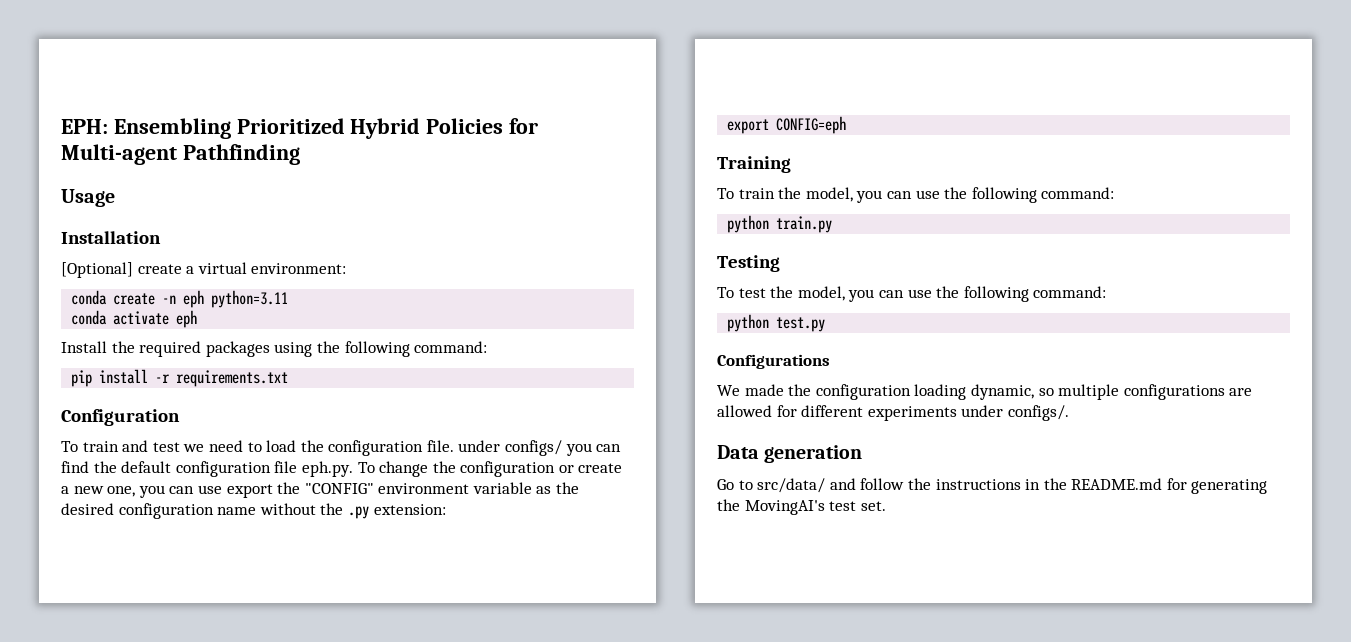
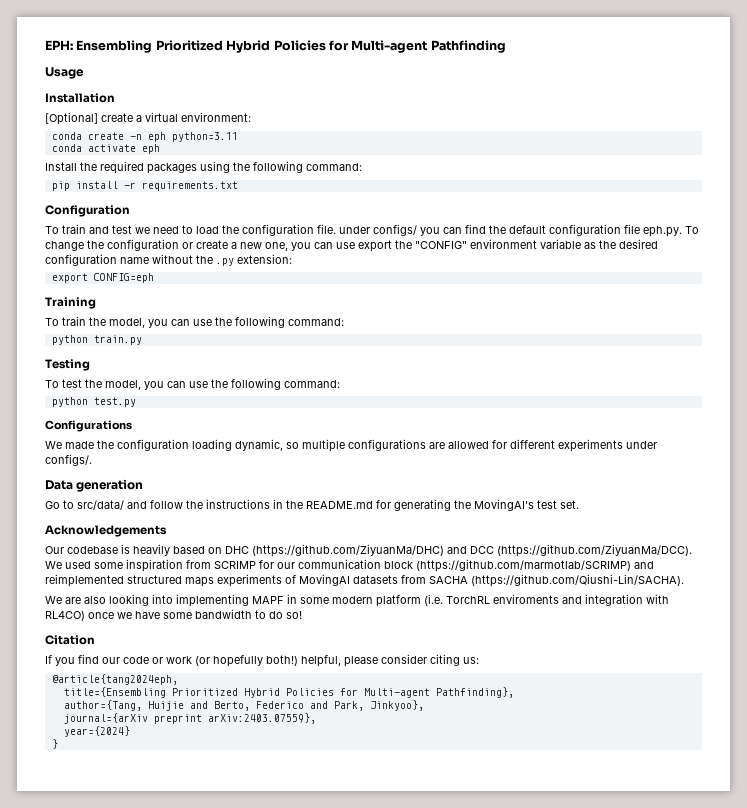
+ Acknowledgements
+ Our codebase is heavily based on DHC (https://github.com/ZiyuanMa/DHC) and DCC (https://github.com/ZiyuanMa/DCC). We used some inspiration from SCRIMP for our communication block (https://github.com/marmotlab/SCRIMP) and reimplemented structured maps experiments of MovingAI datasets from SACHA (https://github.com/Qiushi-Lin/SACHA).
+ We are also looking into implementing MAPF in some modern platform (i.e. TorchRL enviroments and integration with RL4CO) once we have some bandwidth to do so!
+ Citation
+ If you find our code or work (or hopefully both!) helpful, please consider citing us:
+ @article{tang2024eph,
+ title={Ensembling Prioritized Hybrid Policies for Multi-agent Pathfinding},
+ author={Tang, Huijie and Berto, Federico and Park, Jinkyoo},
+ journal={arXiv preprint arXiv:2403.07559},
+ year={2024}
+ }

